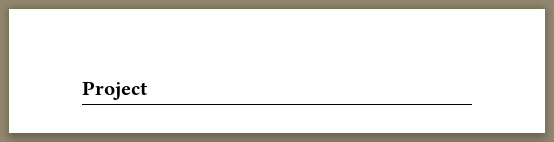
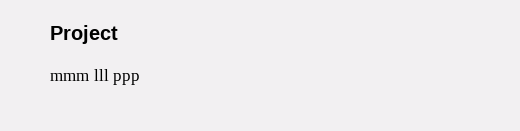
+ mmm lll ppp

